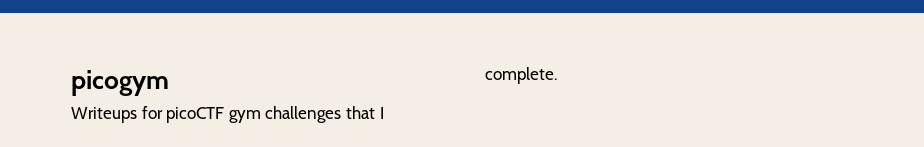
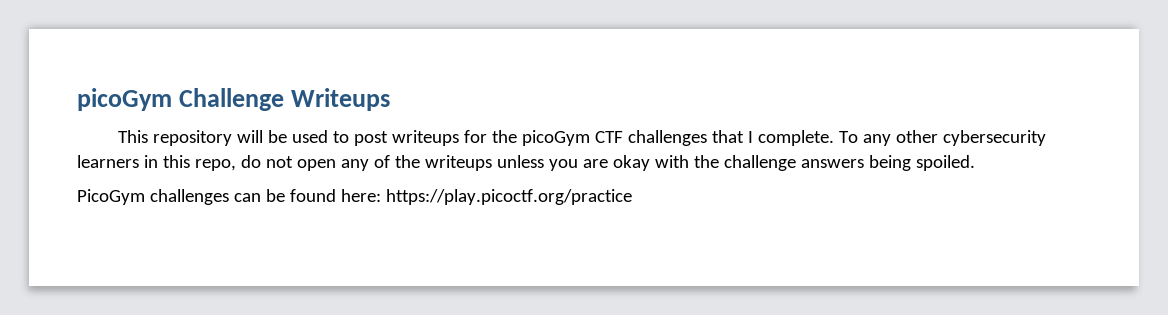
- picogym
- Writeups for picoCTF gym challenges that I complete.
+ picoGym Challenge Writeups
+ This repository will be used to post writeups for the picoGym CTF challenges that I complete. To any other cybersecurity learners in this repo, do not open any of the writeups unless you are okay with the challenge answers being spoiled.
+ PicoGym challenges can be found here: https://play.picoctf.org/practice

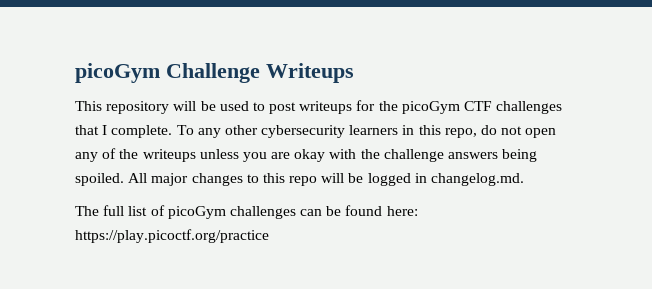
- To any other cybersecurity learners in this repo, do not open any of the writeups unless you are okay with the challenge answers being spoiled.
- PicoGym challenges can be found here: https://play.picoctf.org/practice
+ To any other cybersecurity learners in this repo, do not open any of the writeups unless you are okay with the challenge answers being spoiled. All major changes to this repo will be logged in changelog.md.
+ The full list of picoGym challenges can be found here: https://play.picoctf.org/practice

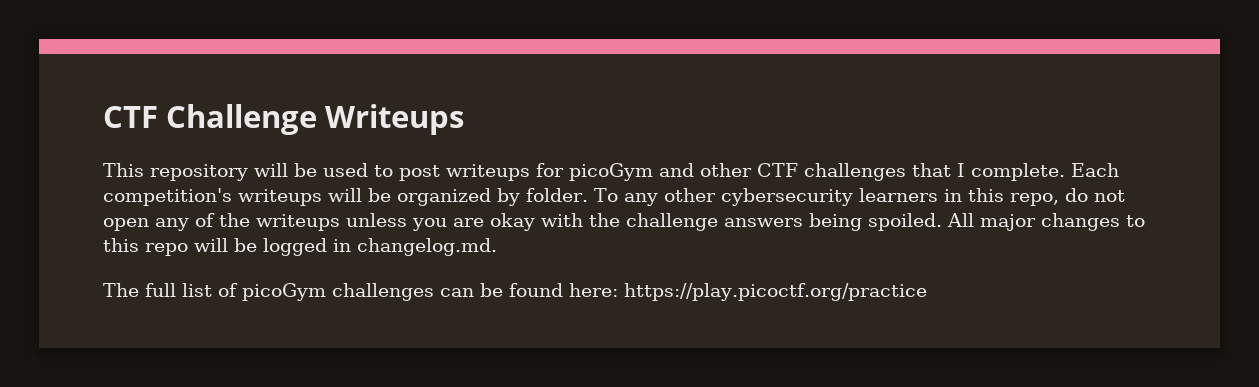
- picoGym Challenge Writeups
+ CTF Challenge Writeups
- This repository will be used to post writeups for the picoGym CTF challenges that I complete.
+ This repository will be used to post writeups for picoGym and other CTF challenges that I complete.
+ Each competition's writeups will be organized by folder.

